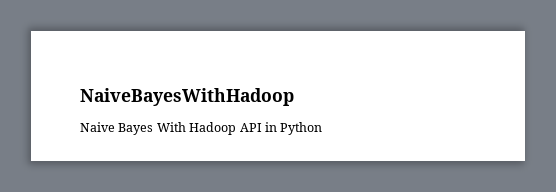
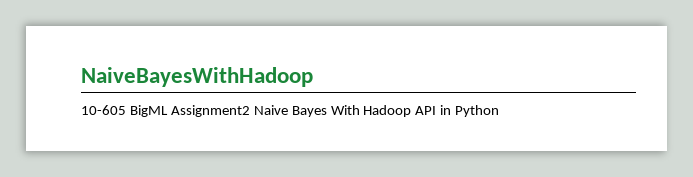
- Naive Bayes With Hadoop API in Python
+ 10-605 BigML Assignment2 Naive Bayes With Hadoop API in Python

